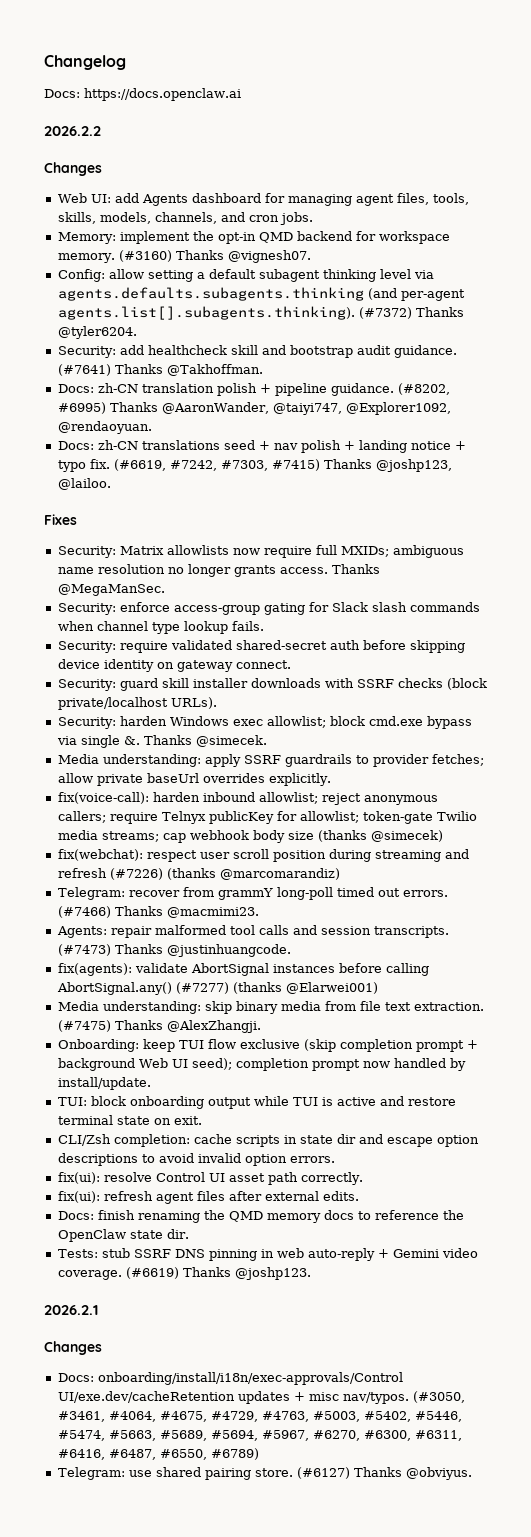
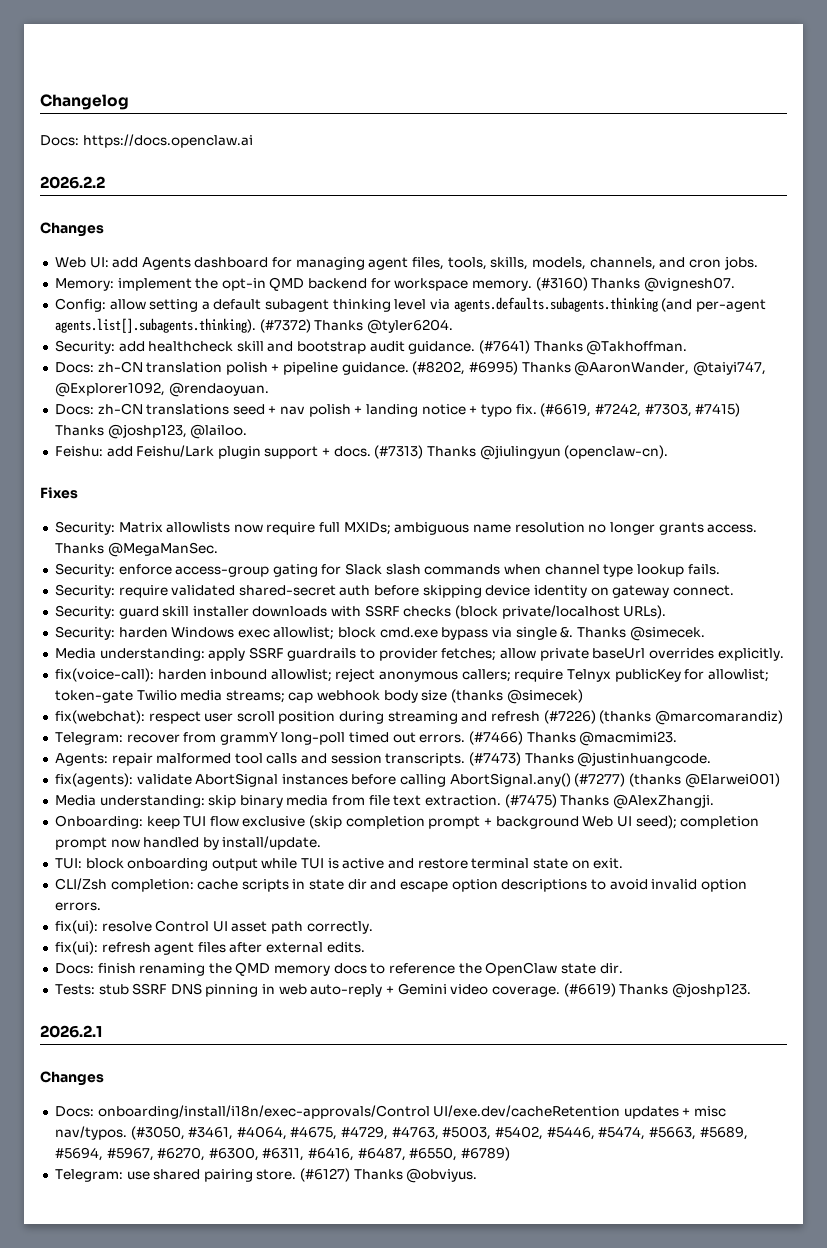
+ Feishu: add Feishu/Lark plugin support + docs. (#7313) Thanks @jiulingyun (openclaw-cn).

